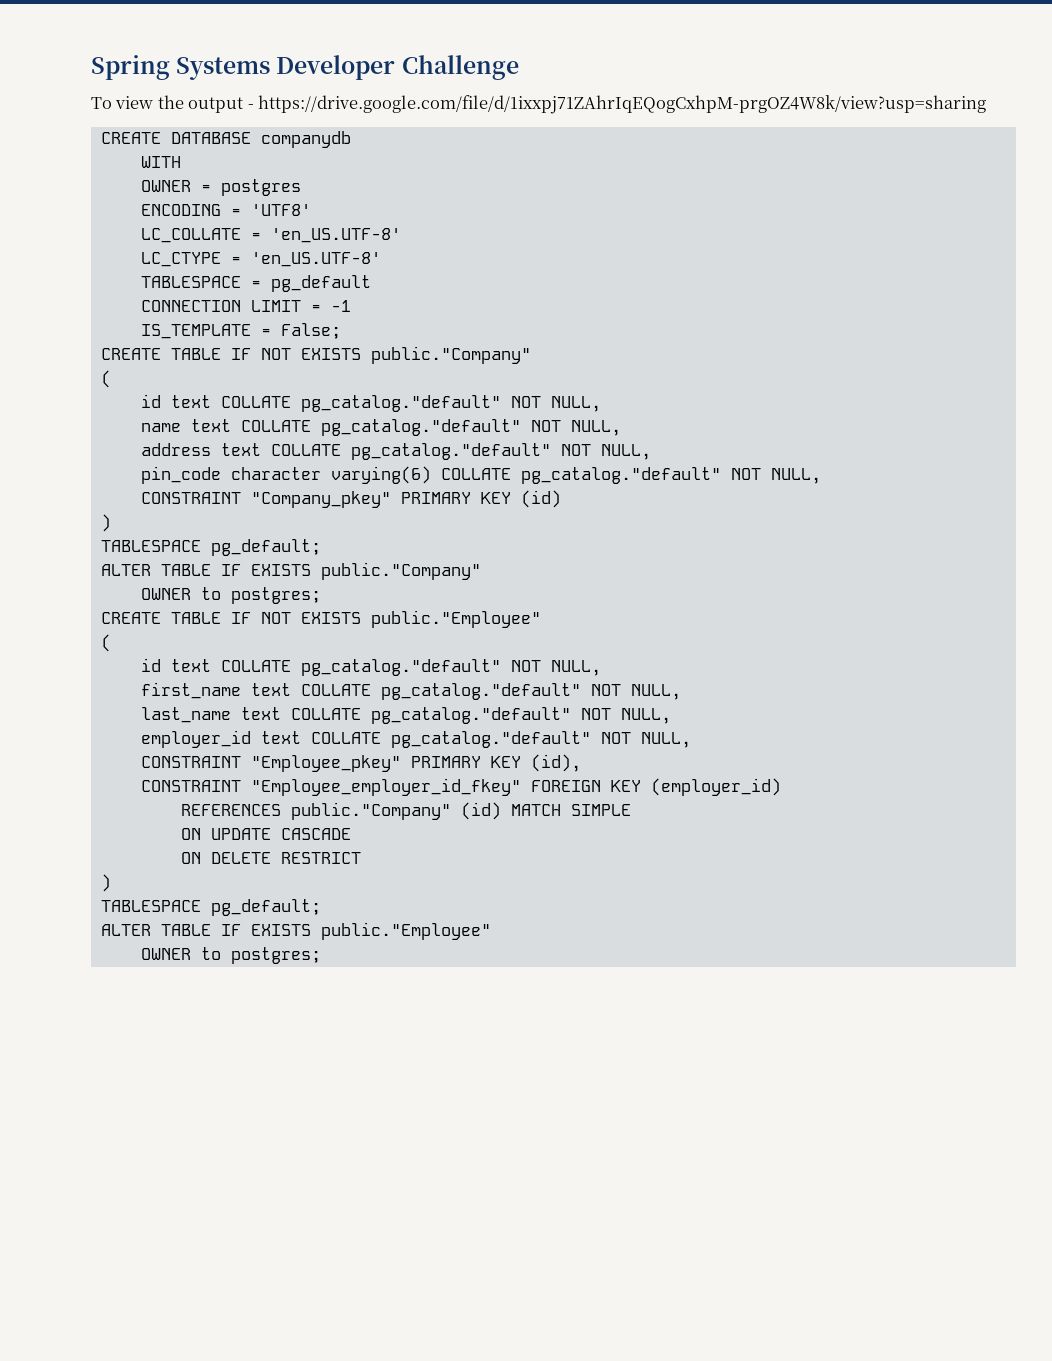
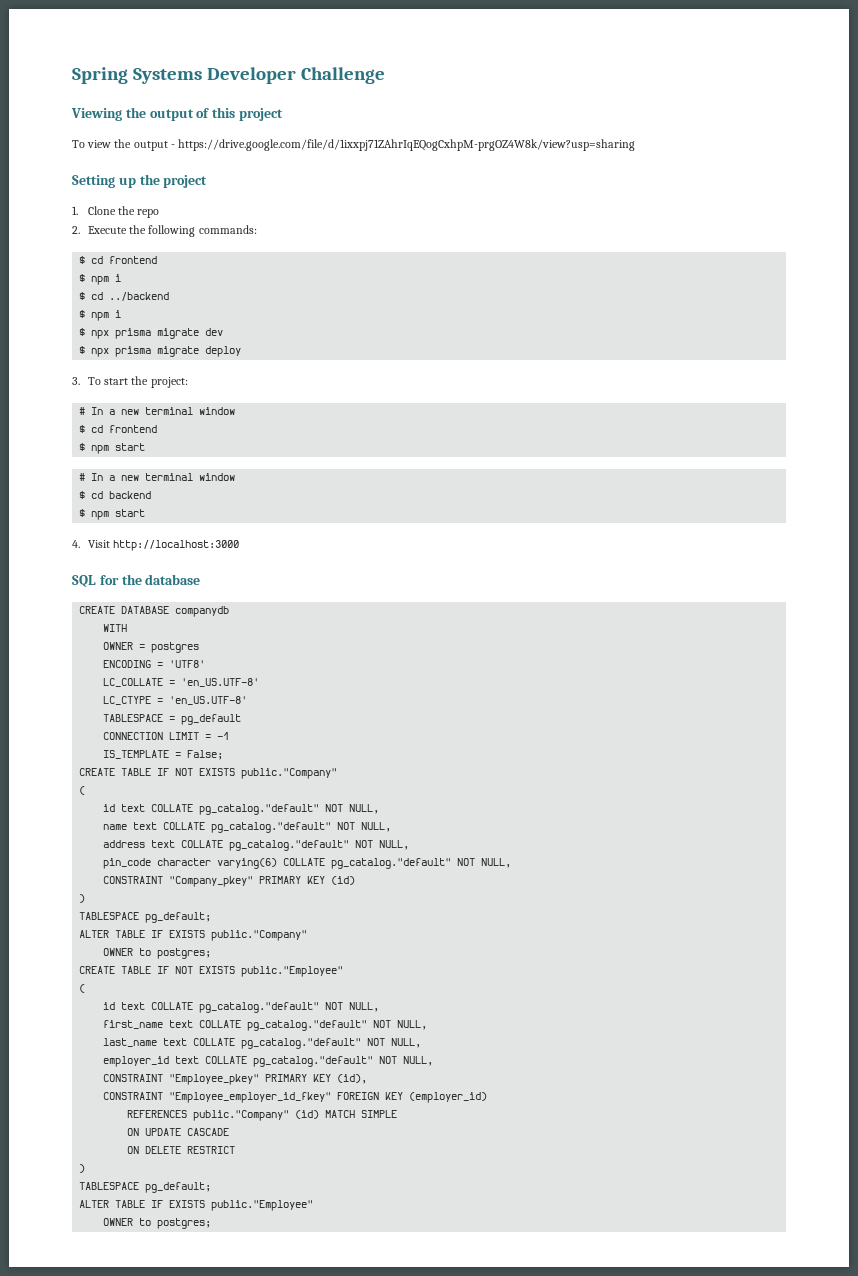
+ Viewing the output of this project
+ Setting up the project
+ 1. Clone the repo
+ 2. Execute the following commands:
+ $ cd frontend
+ $ npm i
+ $ cd ../backend
+ $ npm i
+ $ npx prisma migrate dev
+ $ npx prisma migrate deploy
+ 3. To start the project:
+ # In a new terminal window
+ $ cd frontend
+ $ npm start
+ # In a new terminal window
+ $ cd backend
+ $ npm start
+ 4. Visit http://localhost:3000
+ SQL for the database

